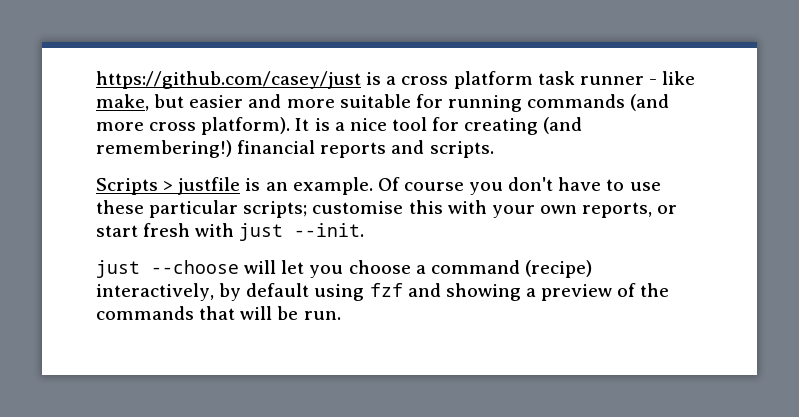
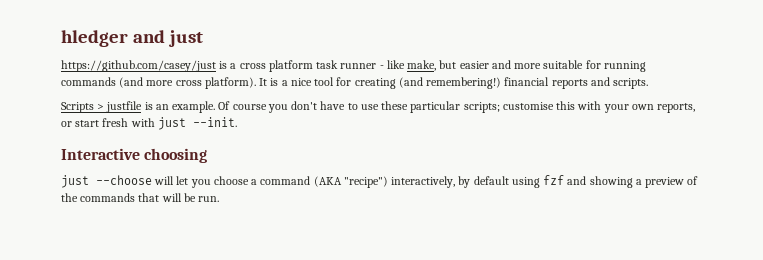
+ hledger and just
+ Interactive choosing
- just --choose will let you choose a command (recipe) interactively, by default using fzf and showing a preview of the commands that will be run.
+ just --choose will let you choose a command (AKA "recipe") interactively, by default using fzf and showing a preview of the commands that will be run.

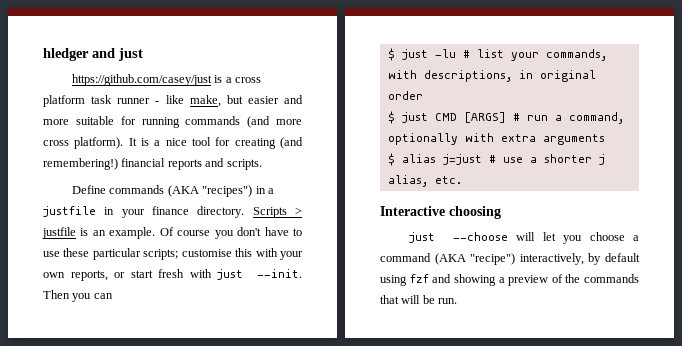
+ Define commands (AKA "recipes") in a justfile in your finance directory.
+ Then you can
+ $ just -lu # list your commands, with descriptions, in original order
+ $ just CMD [ARGS] # run a command, optionally with extra arguments
+ $ alias j=just # use a shorter j alias, etc.

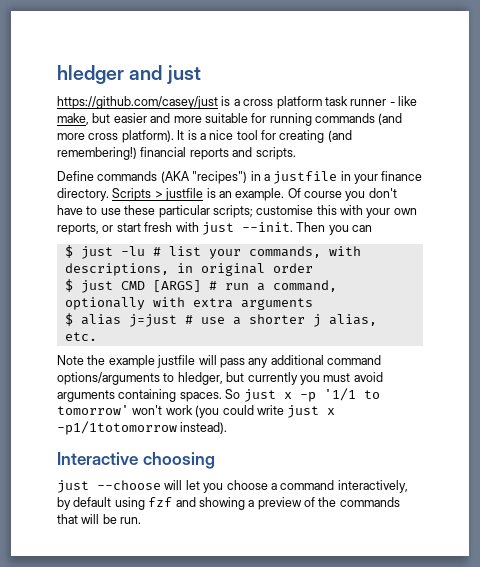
+ Note the example justfile will pass any additional command options/arguments to hledger, but currently you must avoid arguments containing spaces. So just x -p '1/1 to tomorrow' won't work (you could write just x -p1/1totomorrow instead).
- just --choose will let you choose a command (AKA "recipe") interactively, by default using fzf and showing a preview of the commands that will be run.
+ just --choose will let you choose a command interactively, by default using fzf and showing a preview of the commands that will be run.

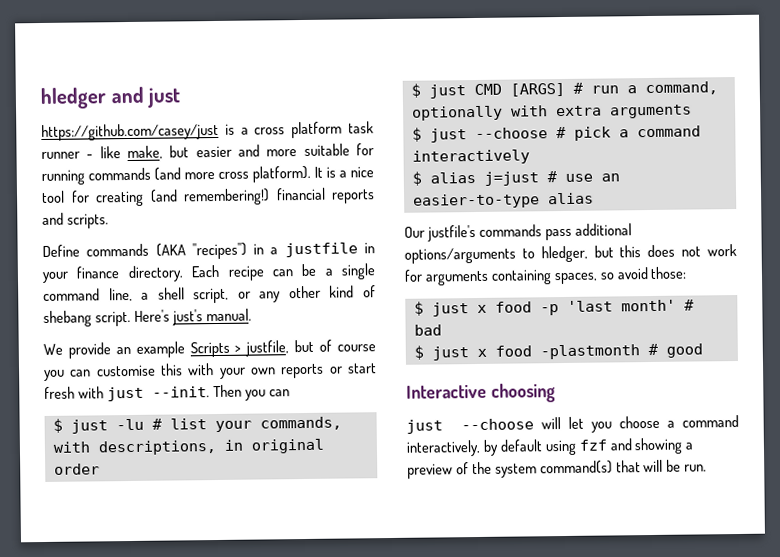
- Scripts > justfile is an example. Of course you don't have to use these particular scripts; customise this with your own reports, or start fresh with just --init.
+ Each recipe can be a single command line, a shell script, or any other kind of shebang script. Here's just's manual.
+ We provide an example Scripts > justfile, but of course you can customise this with your own reports or start fresh with just --init.
+ $ just --choose # pick a command interactively
- $ alias j=just # use a shorter j alias, etc.
- Note the example justfile will pass any additional command options/arguments to hledger, but currently you must avoid arguments containing spaces. So just x -p '1/1 to tomorrow' won't work (you could write just x -p1/1totomorrow instead).
+ $ alias j=just # use an easier-to-type alias
+ Our justfile's commands pass additional options/arguments to hledger, but this does not work for arguments containing spaces, so avoid those:
+ $ just x food -p 'last month' # bad
+ $ just x food -plastmonth # good
- just --choose will let you choose a command interactively, by default using fzf and showing a preview of the commands that will be run.
+ just --choose will let you choose a command interactively, by default using fzf and showing a preview of the system command(s) that will be run.

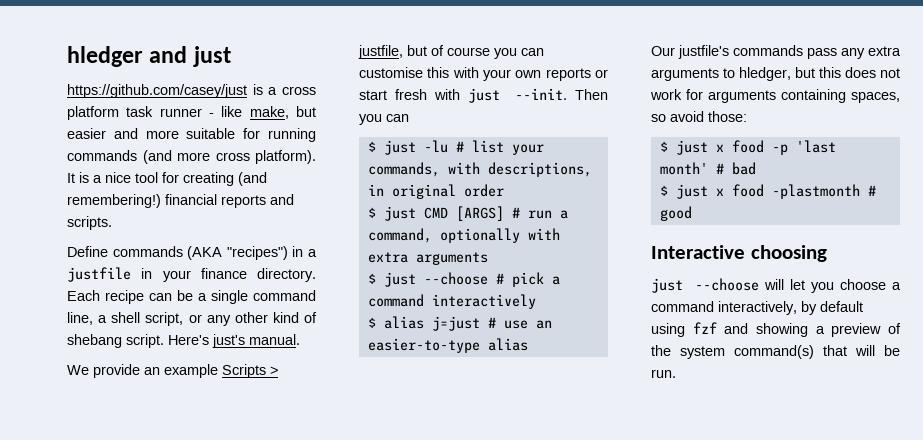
- Our justfile's commands pass additional options/arguments to hledger, but this does not work for arguments containing spaces, so avoid those:
+ Our justfile's commands pass any extra arguments to hledger, but this does not work for arguments containing spaces, so avoid those:

